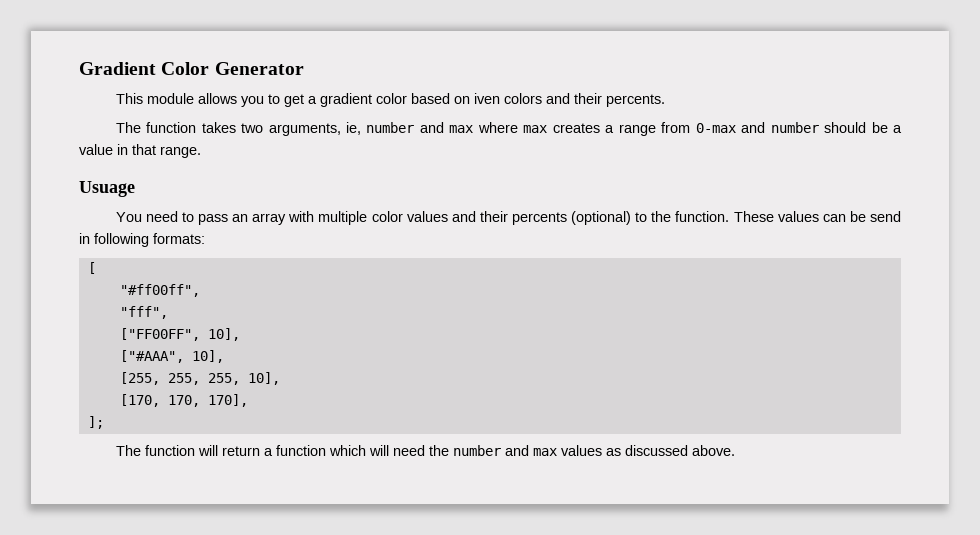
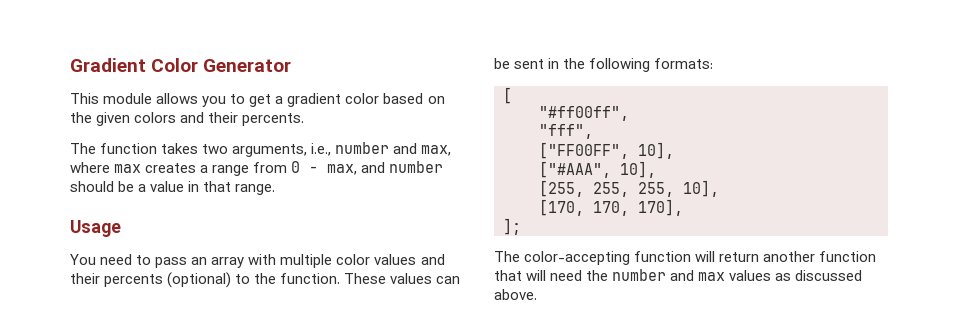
- This module allows you to get a gradient color based on iven colors and their percents.
+ This module allows you to get a gradient color based on the given colors and their percents.
- The function takes two arguments, ie, number and max where max creates a range from 0-max and number should be a value in that range.
+ The function takes two arguments, i.e., number and max, where max creates a range from 0 - max, and number should be a value in that range.
- Usuage
+ Usage
- These values can be send in following formats:
+ These values can be sent in the following formats:
- The function will return a function which will need the number and max values as discussed above.
+ The color-accepting function will return another function that will need the number and max values as discussed above.

